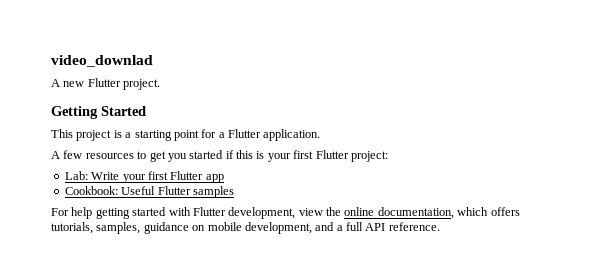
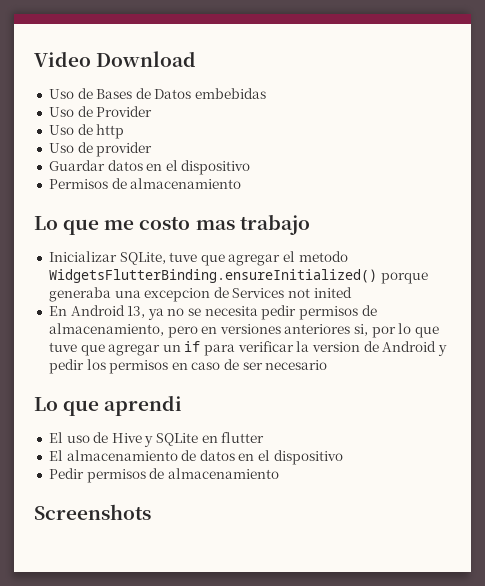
- video_downlad
- A new Flutter project.
- Getting Started
- This project is a starting point for a Flutter application.
- A few resources to get you started if this is your first Flutter project:
- Lab: Write your first Flutter app
- Cookbook: Useful Flutter samples
- For help getting started with Flutter development, view the online documentation, which offers tutorials, samples, guidance on mobile development, and a full API reference.
+ Video Download
+ Uso de Bases de Datos embebidas
+ Uso de Provider
+ Uso de http
+ Uso de provider
+ Guardar datos en el dispositivo
+ Permisos de almacenamiento
+ Lo que me costo mas trabajo
+ Inicializar SQLite, tuve que agregar el metodo WidgetsFlutterBinding.ensureInitialized() porque generaba una excepcion de Services not inited
+ En Android 13, ya no se necesita pedir permisos de almacenamiento, pero en versiones anteriores si, por lo que tuve que agregar un if para verificar la version de Android y pedir los permisos en caso de ser necesario
+ Lo que aprendi
+ El uso de Hive y SQLite en flutter
+ El almacenamiento de datos en el dispositivo
+ Pedir permisos de almacenamiento
+ Screenshots

